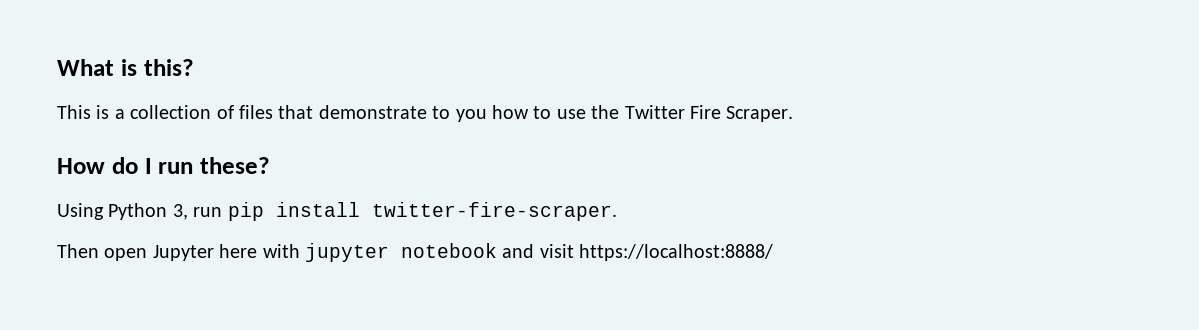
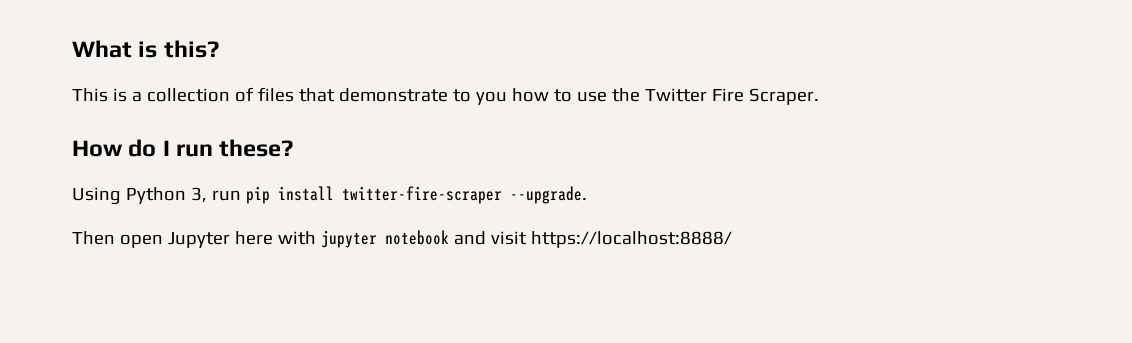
- Using Python 3, run pip install twitter-fire-scraper.
+ Using Python 3, run pip install twitter-fire-scraper --upgrade.

